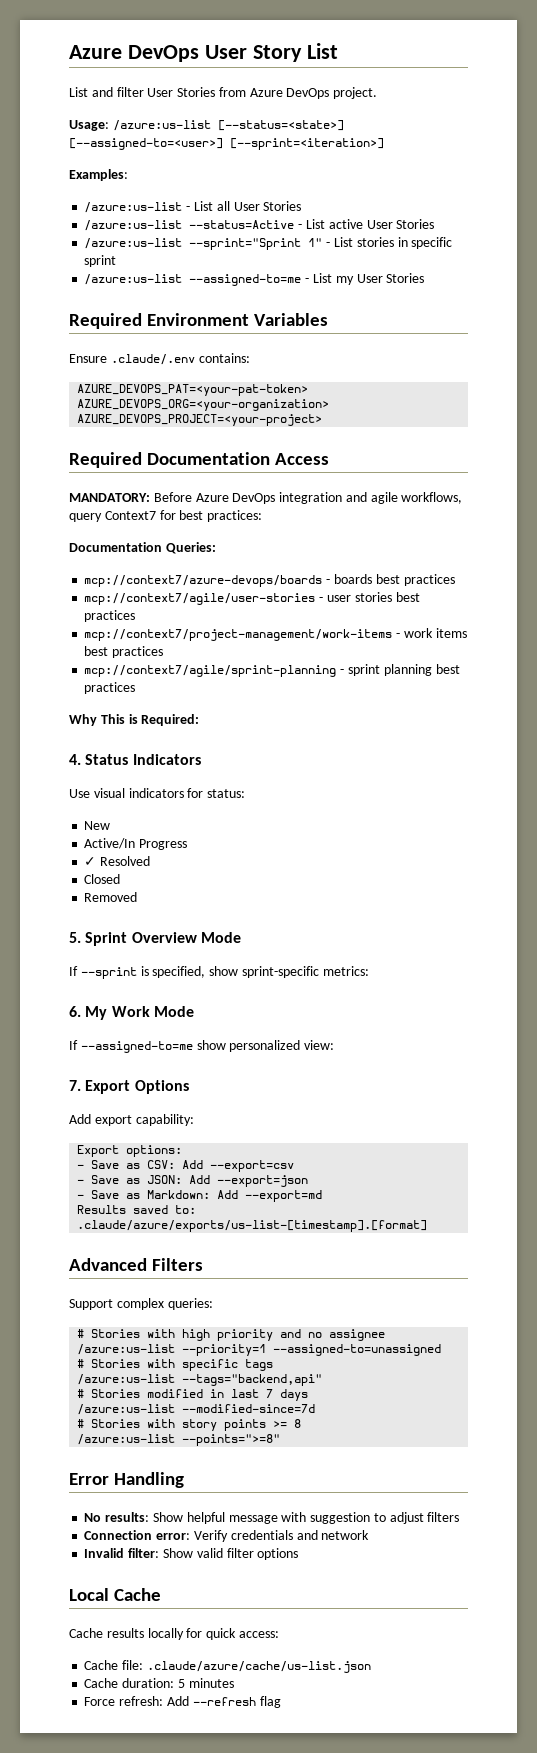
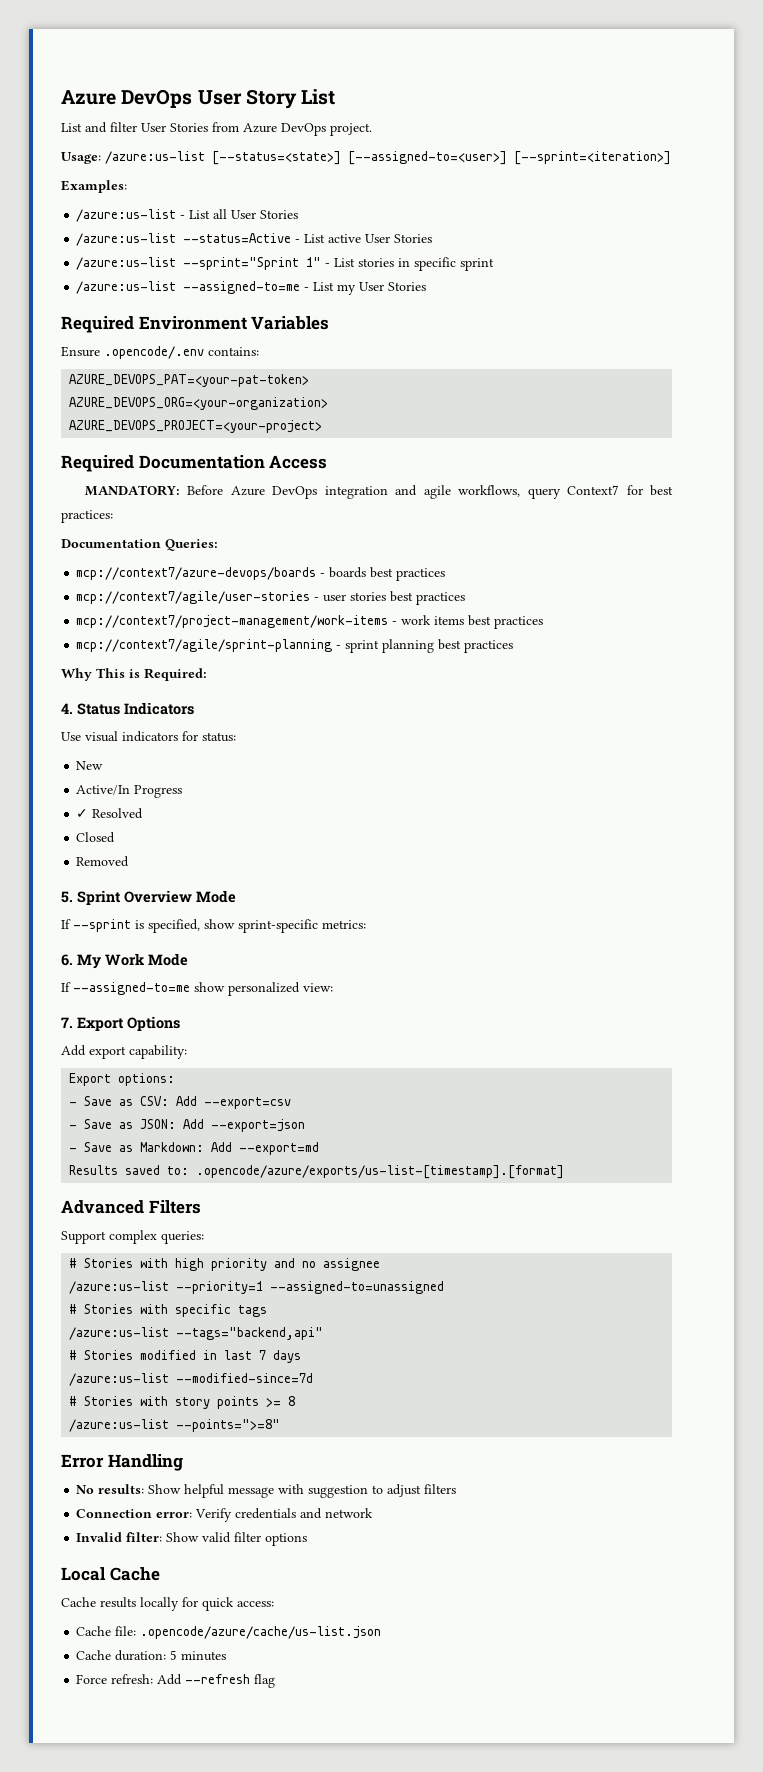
- Ensure .claude/.env contains:
+ Ensure .opencode/.env contains:
- Results saved to: .claude/azure/exports/us-list-[timestamp].[format]
+ Results saved to: .opencode/azure/exports/us-list-[timestamp].[format]
- Cache file: .claude/azure/cache/us-list.json
+ Cache file: .opencode/azure/cache/us-list.json

